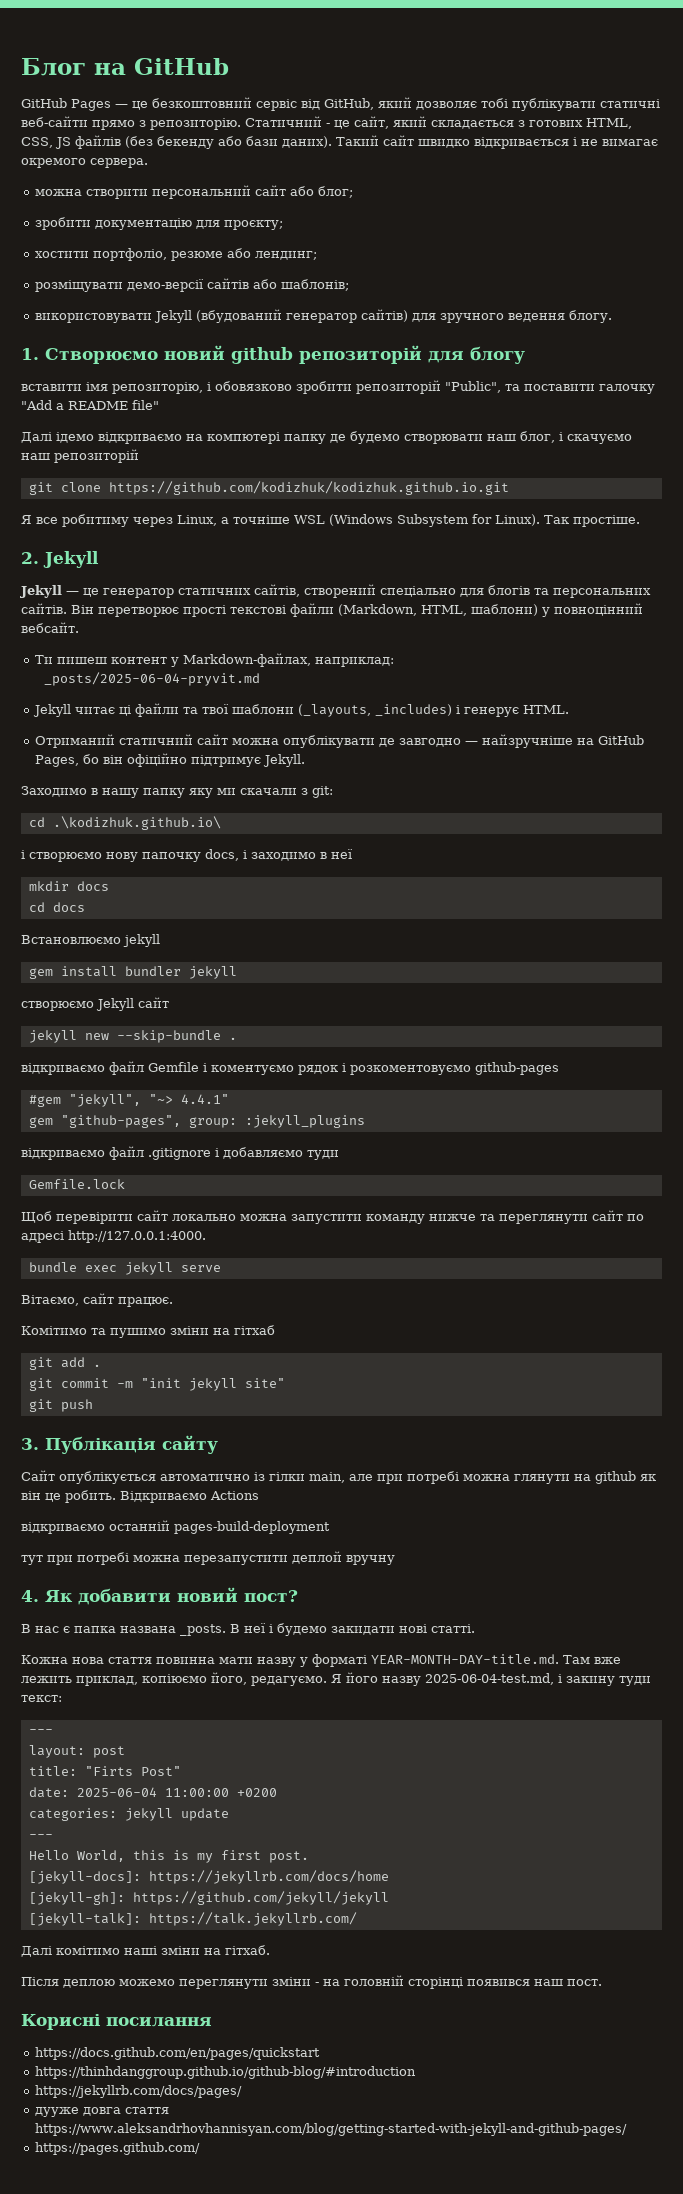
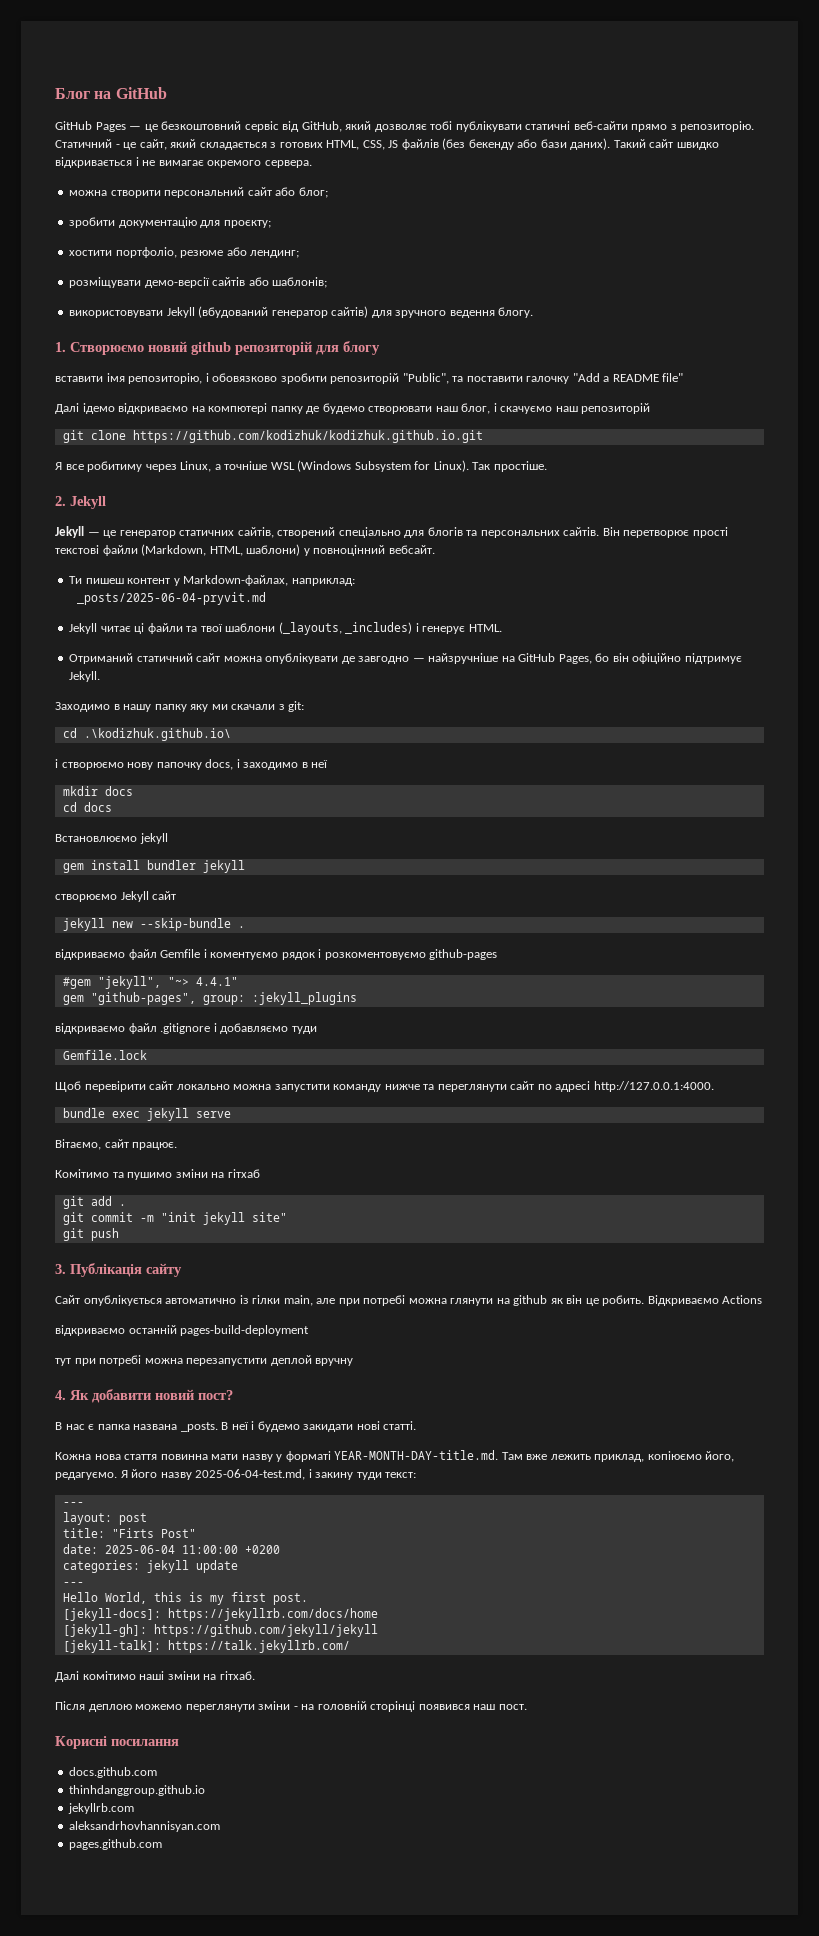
- https://docs.github.com/en/pages/quickstart
- https://thinhdanggroup.github.io/github-blog/#introduction
- https://jekyllrb.com/docs/pages/
- дууже довга стаття https://www.aleksandrhovhannisyan.com/blog/getting-started-with-jekyll-and-github-pages/
- https://pages.github.com/
+ docs.github.com
+ thinhdanggroup.github.io
+ jekyllrb.com
+ aleksandrhovhannisyan.com
+ pages.github.com

